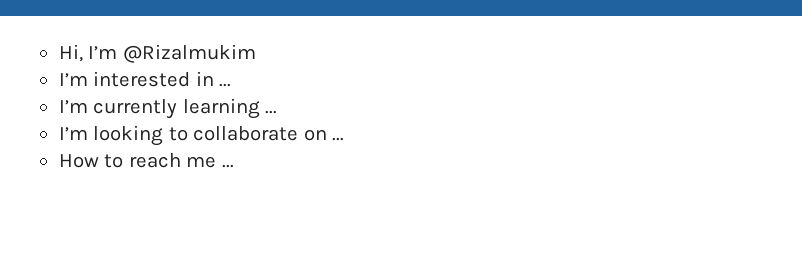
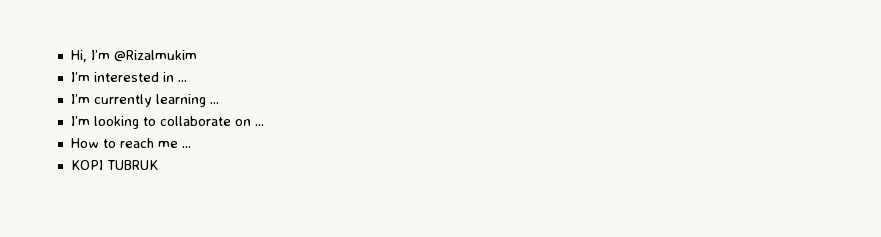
+ KOPI TUBRUK

